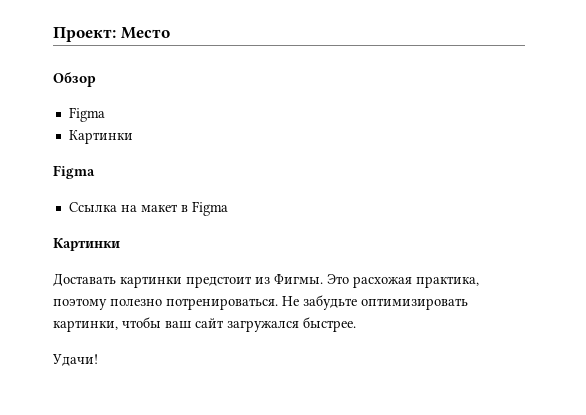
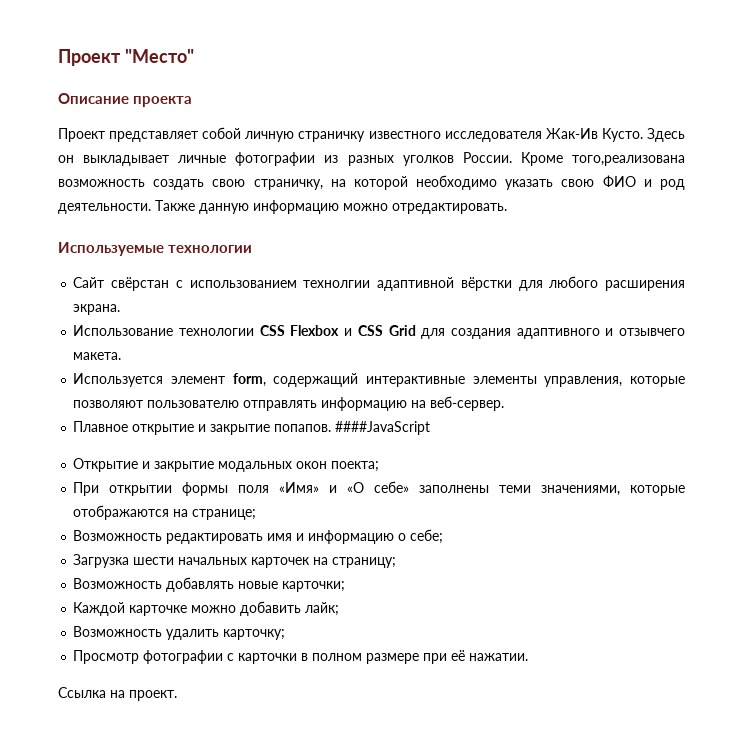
- Проект: Место
- Обзор
- Figma
- Картинки
- Figma
- Ссылка на макет в Figma
- Картинки
- Доставать картинки предстоит из Фигмы. Это расхожая практика, поэтому полезно потренироваться. Не забудьте оптимизировать картинки, чтобы ваш сайт загружался быстрее.
- Удачи!
+ Проект "Место"
+ Описание проекта
+ Проект представляет собой личную страничку известного исследователя Жак-Ив Кусто. Здесь он выкладывает личные фотографии из разных уголков России. Кроме того,реализована возможность создать свою страничку, на которой необходимо указать свою ФИО и род деятельности. Также данную информацию можно отредактировать.
+ Используемые технологии
+ Сайт свёрстан с использованием технолгии адаптивной вёрстки для любого расширения экрана.
+ Использование технологии CSS Flexbox и CSS Grid для создания адаптивного и отзывчего макета.
+ Используется элемент form, содержащий интерактивные элементы управления, которые позволяют пользователю отправлять информацию на веб-сервер.
+ Плавное открытие и закрытие попапов. ####JavaScript
+ Открытие и закрытие модальных окон поекта;
+ При открытии формы поля «Имя» и «О себе» заполнены теми значениями, которые отображаются на странице;
+ Возможность редактировать имя и информацию о себе;
+ Загрузка шести начальных карточек на страницу;
+ Возможность добавлять новые карточки;
+ Каждой карточке можно добавить лайк;
+ Возможность удалить карточку;
+ Просмотр фотографии с карточки в полном размере при её нажатии.
+ Ссылка на проект.

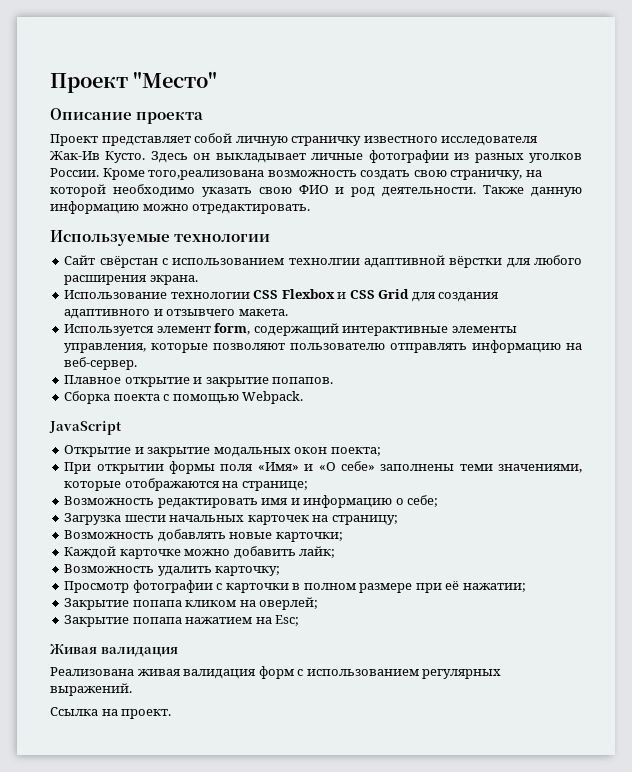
- Плавное открытие и закрытие попапов. ####JavaScript
+ Плавное открытие и закрытие попапов.
+ Сборка поекта с помощью Webpack.
+ JavaScript
- Просмотр фотографии с карточки в полном размере при её нажатии.
+ Просмотр фотографии с карточки в полном размере при её нажатии;
+ Закрытие попапа кликом на оверлей;
+ Закрытие попапа нажатием на Esc;
+ Живая валидация
+ Реализована живая валидация форм с использованием регулярных выражений.

